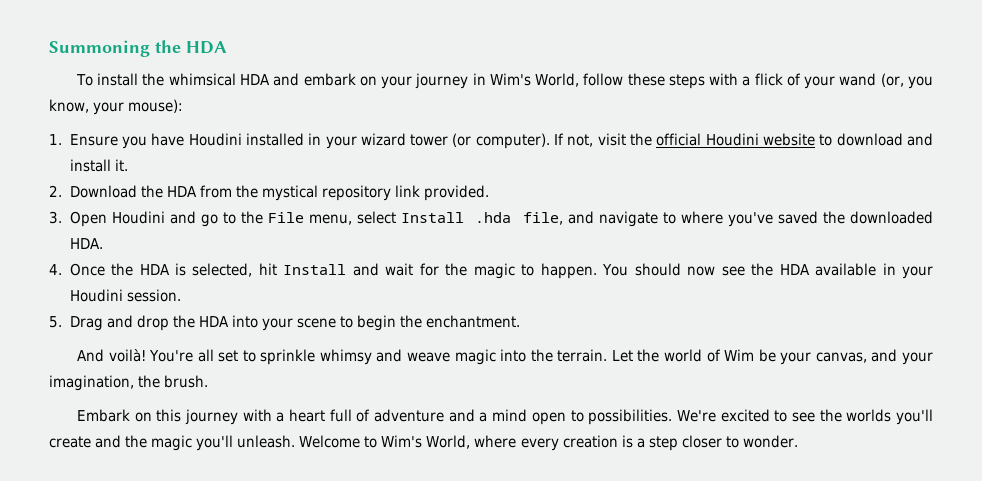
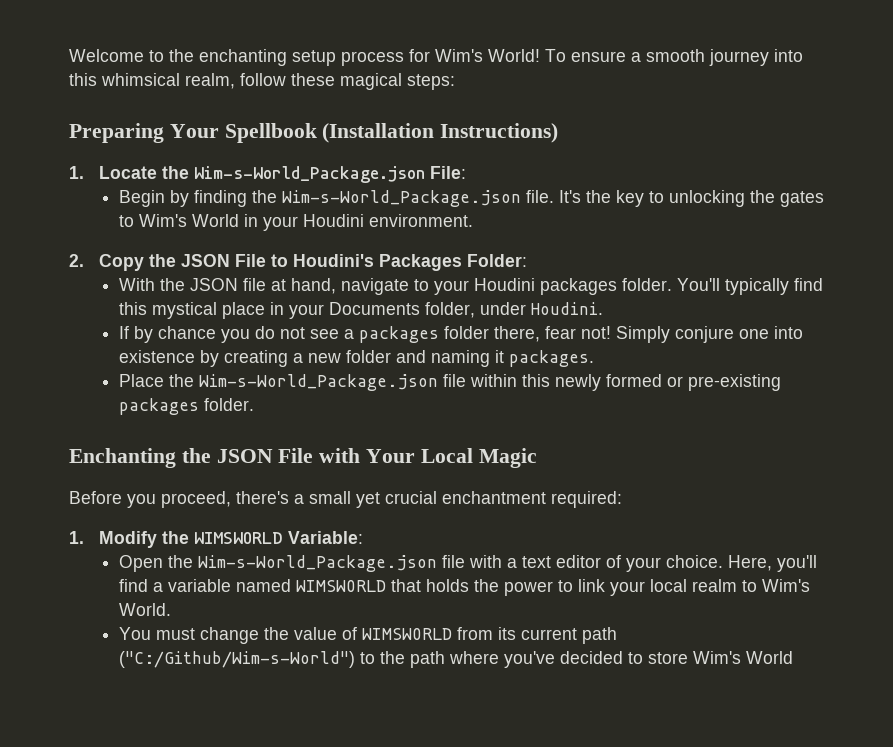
- Summoning the HDA
- To install the whimsical HDA and embark on your journey in Wim's World, follow these steps with a flick of your wand (or, you know, your mouse):
- 1. Ensure you have Houdini installed in your wizard tower (or computer). If not, visit the official Houdini website to download and install it.
- 2. Download the HDA from the mystical repository link provided.
- 3. Open Houdini and go to the File menu, select Install .hda file, and navigate to where you've saved the downloaded HDA.
- 4. Once the HDA is selected, hit Install and wait for the magic to happen. You should now see the HDA available in your Houdini session.
- 5. Drag and drop the HDA into your scene to begin the enchantment.
- And voilà! You're all set to sprinkle whimsy and weave magic into the terrain. Let the world of Wim be your canvas, and your imagination, the brush.
- Embark on this journey with a heart full of adventure and a mind open to possibilities. We're excited to see the worlds you'll create and the magic you'll unleash. Welcome to Wim's World, where every creation is a step closer to wonder.
+ Welcome to the enchanting setup process for Wim's World! To ensure a smooth journey into this whimsical realm, follow these magical steps:
+ Preparing Your Spellbook (Installation Instructions)
+ 1. Locate the Wim-s-World_Package.json File:
+ Begin by finding the Wim-s-World_Package.json file. It's the key to unlocking the gates to Wim's World in your Houdini environment.
+ 2. Copy the JSON File to Houdini's Packages Folder:
+ With the JSON file at hand, navigate to your Houdini packages folder. You'll typically find this mystical place in your Documents folder, under Houdini.
+ If by chance you do not see a packages folder there, fear not! Simply conjure one into existence by creating a new folder and naming it packages.
+ Place the Wim-s-World_Package.json file within this newly formed or pre-existing packages folder.
+ Enchanting the JSON File with Your Local Magic
+ Before you proceed, there's a small yet crucial enchantment required:
+ 1. Modify the WIMSWORLD Variable:
+ Open the Wim-s-World_Package.json file with a text editor of your choice. Here, you'll find a variable named WIMSWORLD that holds the power to link your local realm to Wim's World.
+ You must change the value of WIMSWORLD from its current path ("C:/Github/Wim-s-World") to the path where you've decided to store Wim's World

